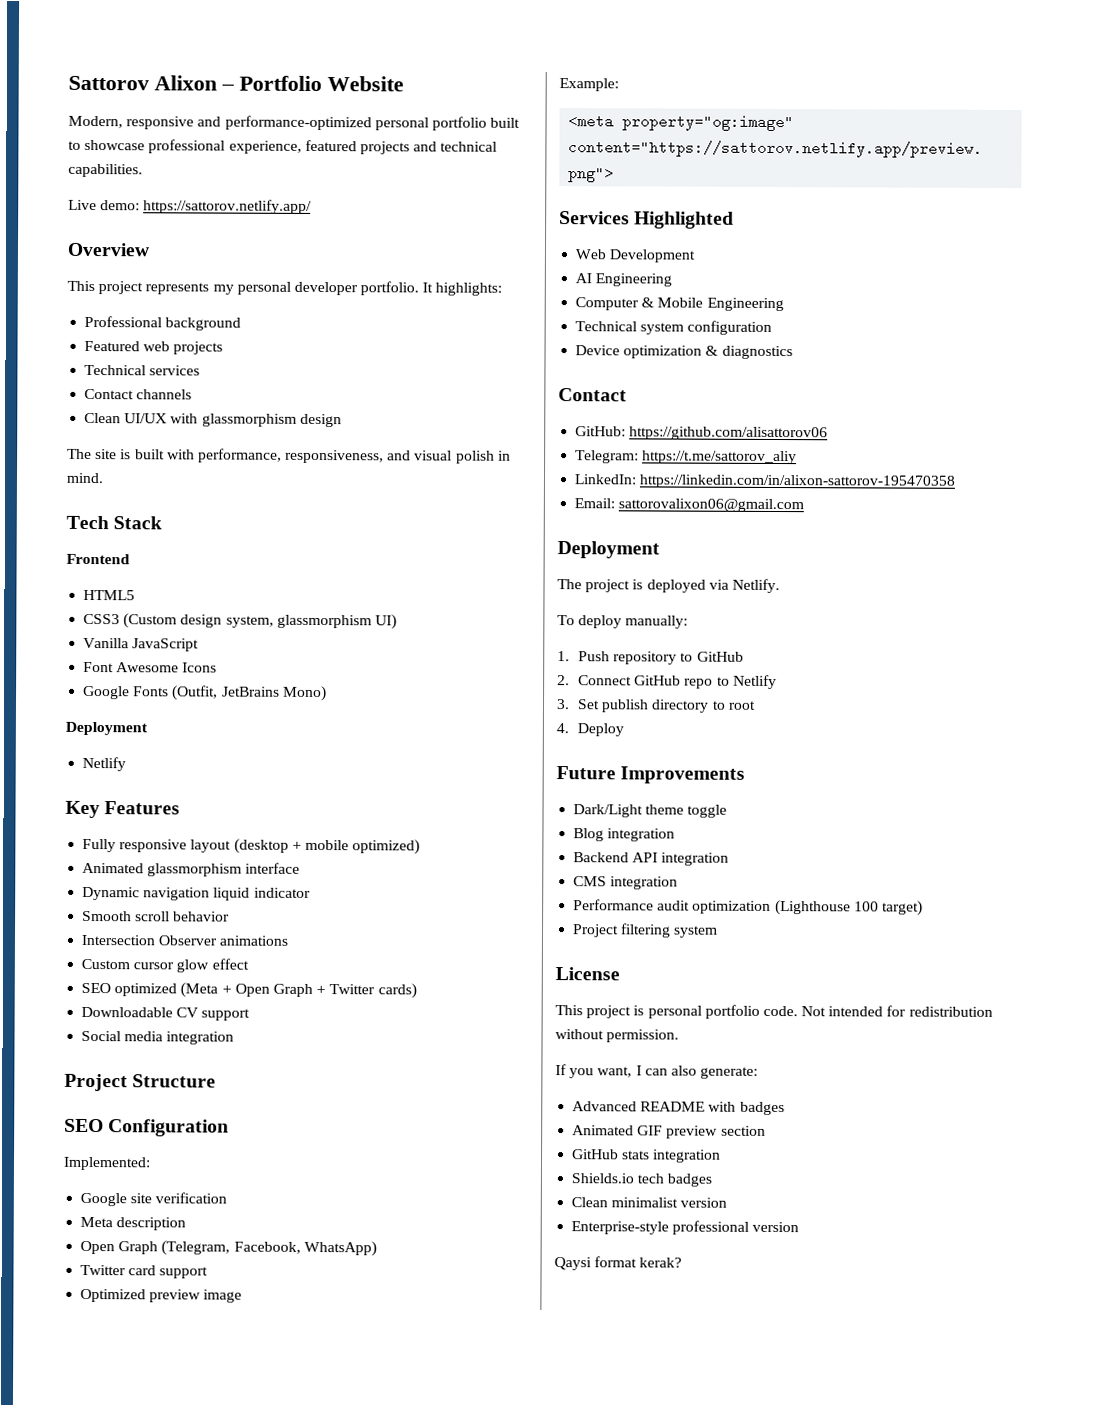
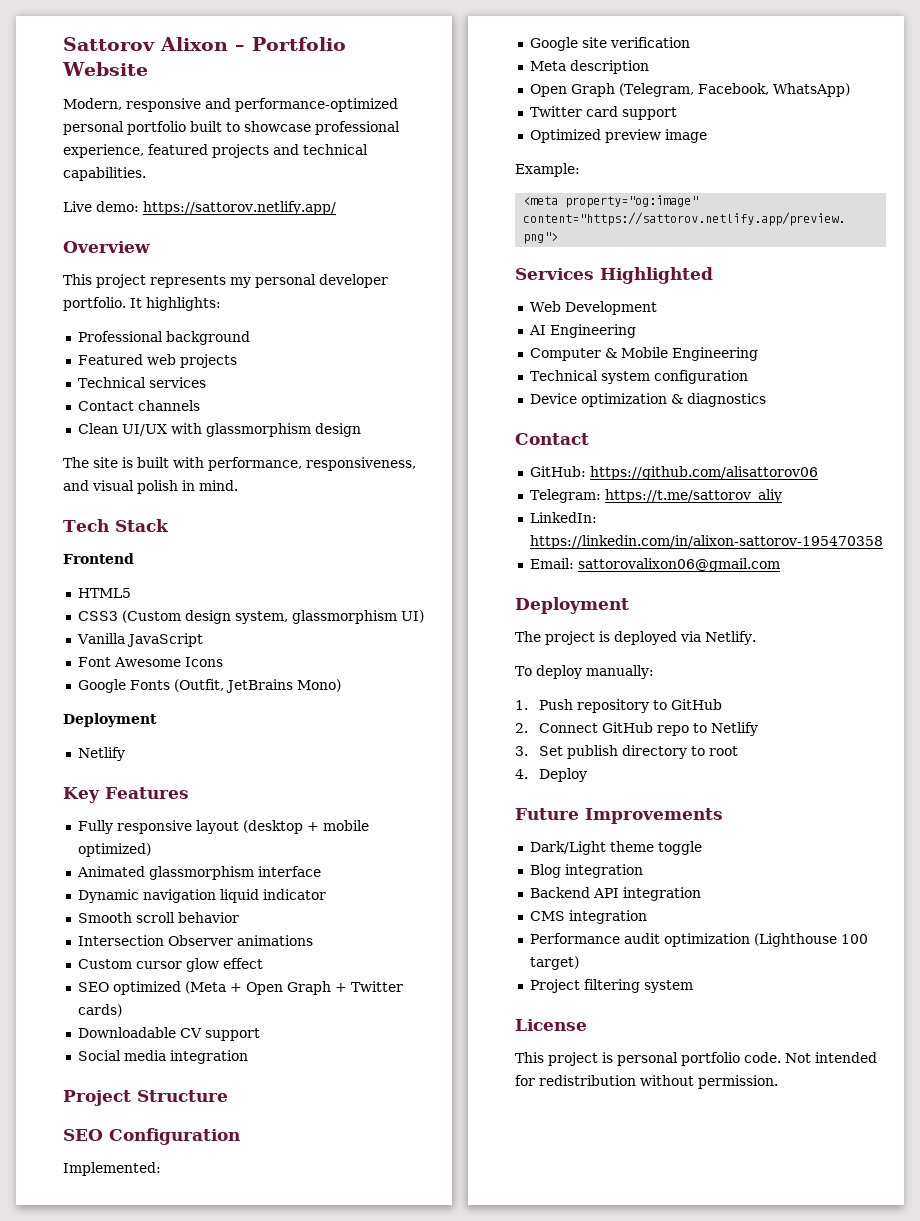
- If you want, I can also generate:
- Advanced README with badges
- Animated GIF preview section
- GitHub stats integration
- Shields.io tech badges
- Clean minimalist version
- Enterprise-style professional version
- Qaysi format kerak?

